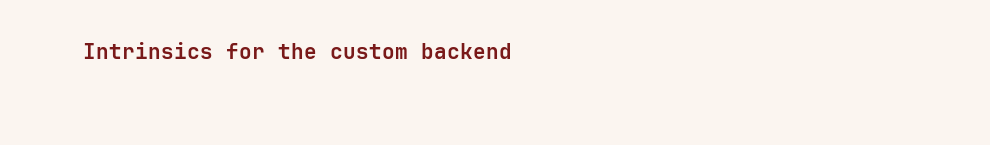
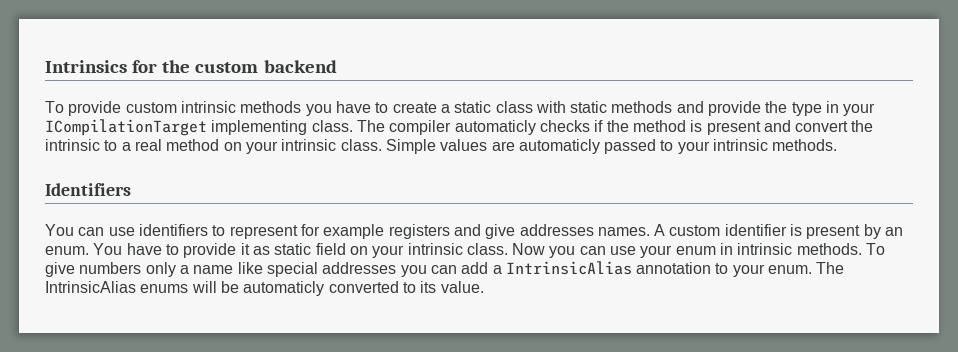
+ To provide custom intrinsic methods you have to create a static class with static methods and provide the type in your ICompilationTarget implementing class. The compiler automaticly checks if the method is present and convert the intrinsic to a real method on your intrinsic class. Simple values are automaticly passed to your intrinsic methods.
+ Identifiers
+ You can use identifiers to represent for example registers and give addresses names. A custom identifier is present by an enum. You have to provide it as static field on your intrinsic class. Now you can use your enum in intrinsic methods. To give numbers only a name like special addresses you can add a IntrinsicAlias annotation to your enum. The IntrinsicAlias enums will be automaticly converted to its value.

